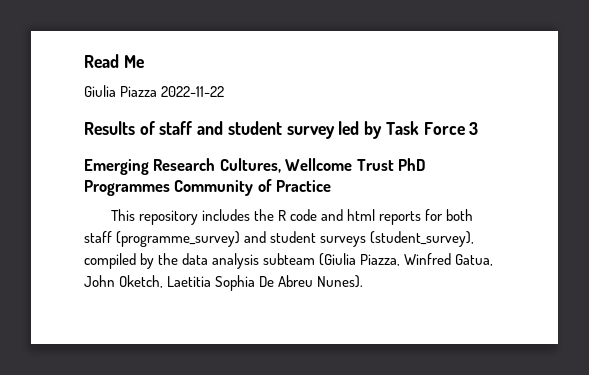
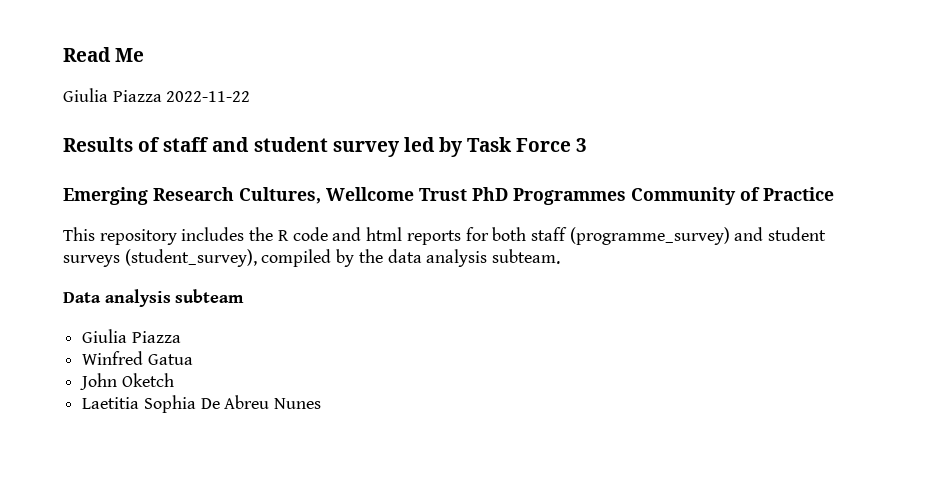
- This repository includes the R code and html reports for both staff (programme_survey) and student surveys (student_survey), compiled by the data analysis subteam (Giulia Piazza, Winfred Gatua, John Oketch, Laetitia Sophia De Abreu Nunes).
+ This repository includes the R code and html reports for both staff (programme_survey) and student surveys (student_survey), compiled by the data analysis subteam.
+ Data analysis subteam
+ Giulia Piazza
+ Winfred Gatua
+ John Oketch
+ Laetitia Sophia De Abreu Nunes

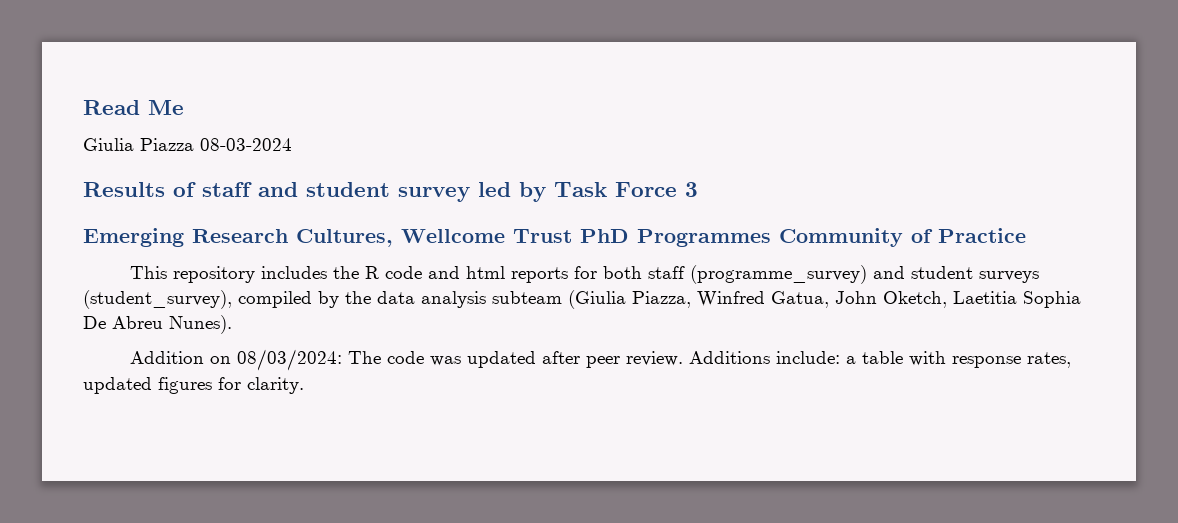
- Giulia Piazza 2022-11-22
+ Giulia Piazza 08-03-2024
- This repository includes the R code and html reports for both staff (programme_survey) and student surveys (student_survey), compiled by the data analysis subteam.
- Data analysis subteam
- Giulia Piazza
- Winfred Gatua
- John Oketch
- Laetitia Sophia De Abreu Nunes
+ This repository includes the R code and html reports for both staff (programme_survey) and student surveys (student_survey), compiled by the data analysis subteam (Giulia Piazza, Winfred Gatua, John Oketch, Laetitia Sophia De Abreu Nunes).
+ Addition on 08/03/2024: The code was updated after peer review. Additions include: a table with response rates, updated figures for clarity.

